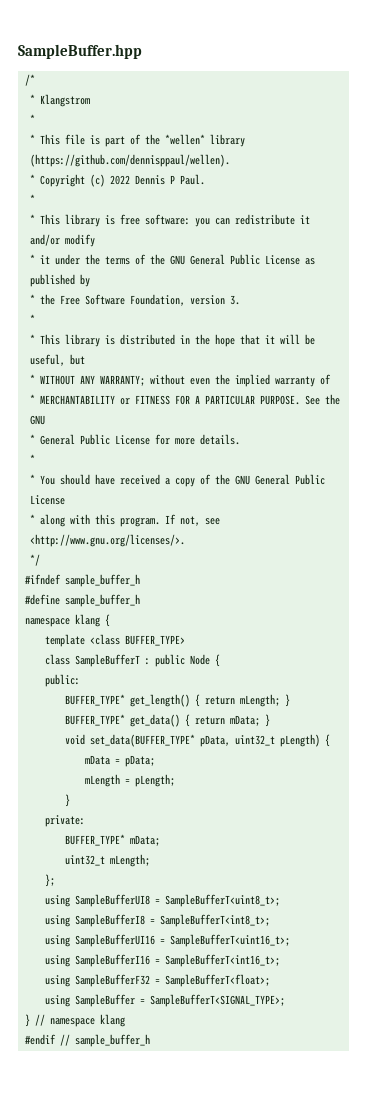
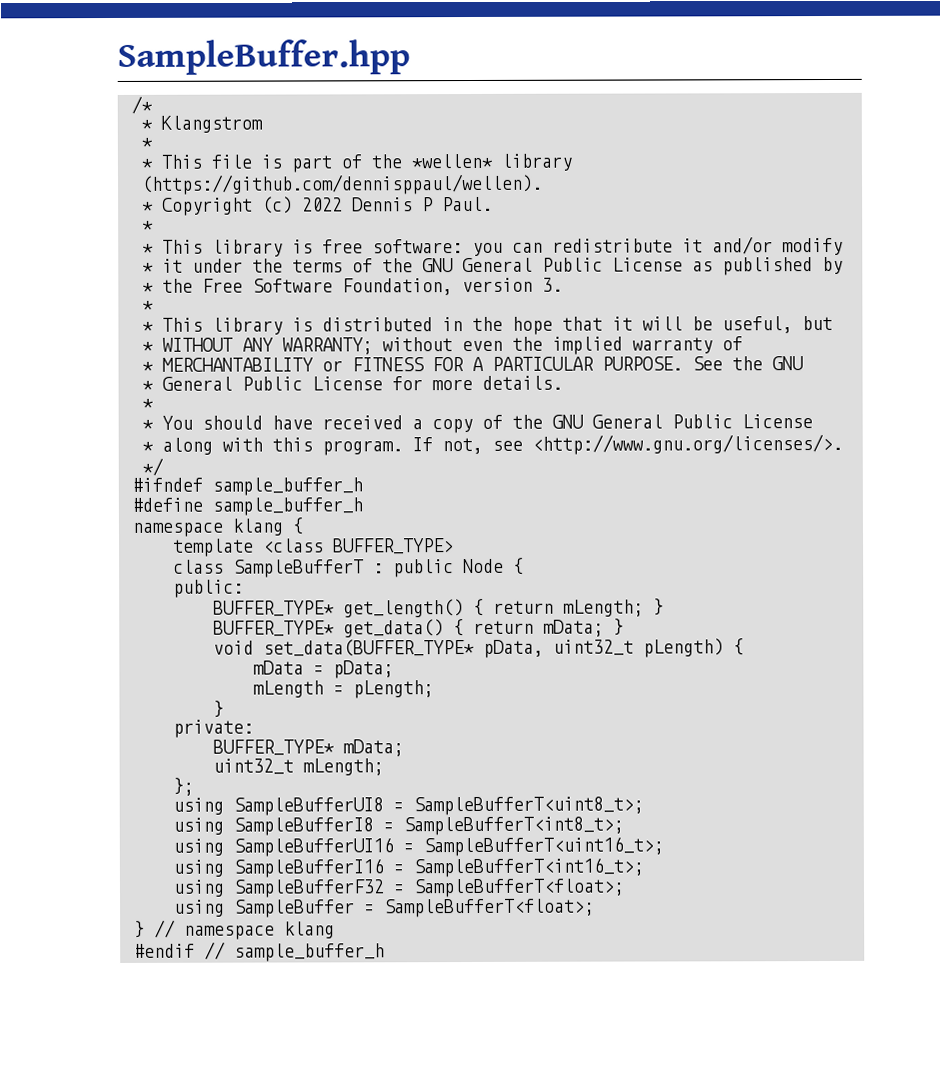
- using SampleBuffer = SampleBufferT<SIGNAL_TYPE>;
+ using SampleBuffer = SampleBufferT<float>;

